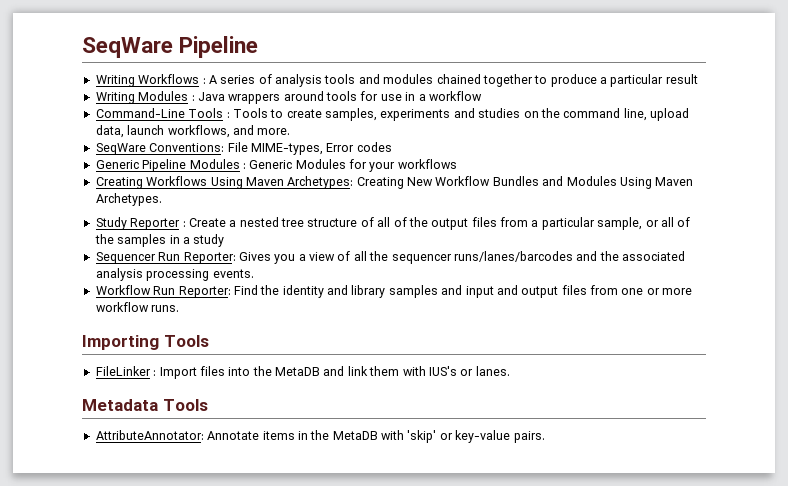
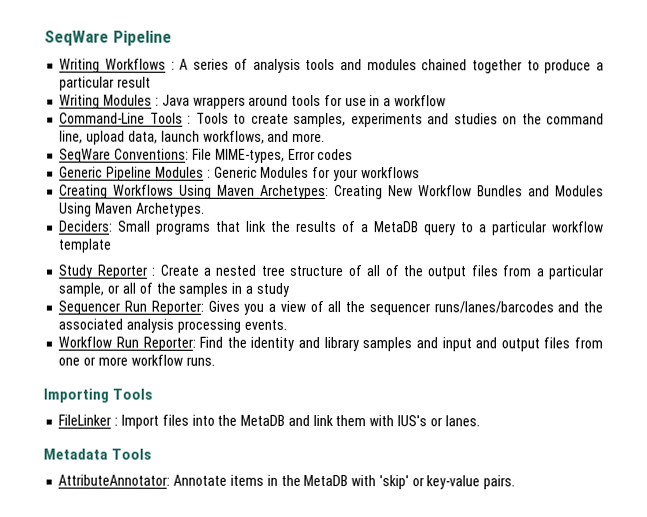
+ Deciders: Small programs that link the results of a MetaDB query to a particular workflow template

